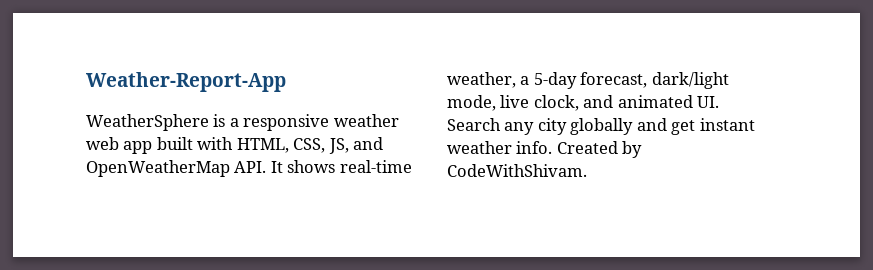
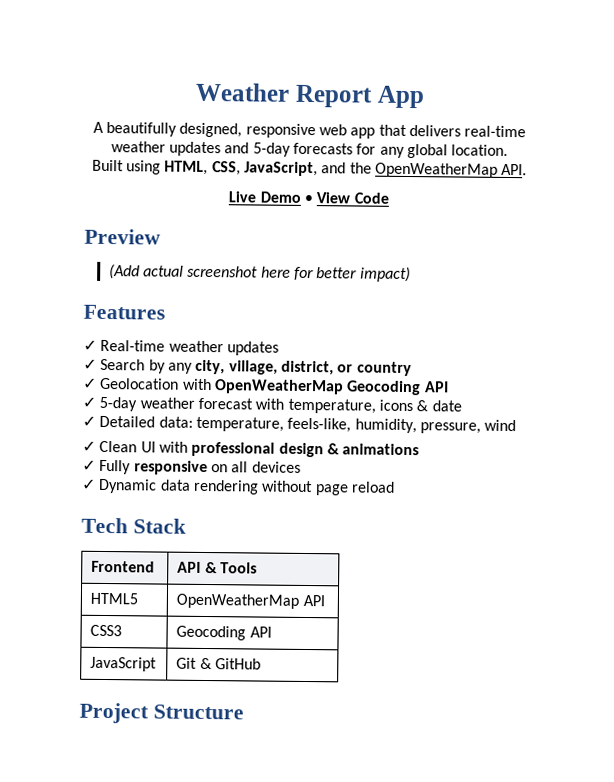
- Weather-Report-App
- WeatherSphere is a responsive weather web app built with HTML, CSS, JS, and OpenWeatherMap API. It shows real-time weather, a 5-day forecast, dark/light mode, live clock, and animated UI. Search any city globally and get instant weather info. Created by CodeWithShivam.
+ Weather Report App
+ A beautifully designed, responsive web app that delivers real-time weather updates and 5-day forecasts for any global location.
+ Built using HTML, CSS, JavaScript, and the OpenWeatherMap API.
+ Live Demo • View Code
+ Preview
+ (Add actual screenshot here for better impact)
+ Features
+ ✓ Real-time weather updates
+ ✓ Search by any city, village, district, or country
+ ✓ Geolocation with OpenWeatherMap Geocoding API
+ ✓ 5-day weather forecast with temperature, icons & date
+ ✓ Detailed data: temperature, feels-like, humidity, pressure, wind
+ ✓ Clean UI with professional design & animations
+ ✓ Fully responsive on all devices
+ ✓ Dynamic data rendering without page reload
+ Tech Stack
+ Frontend | API & Tools
+ HTML5 | OpenWeatherMap API
+ CSS3 | Geocoding API
+ JavaScript | Git & GitHub
+ Project Structure

